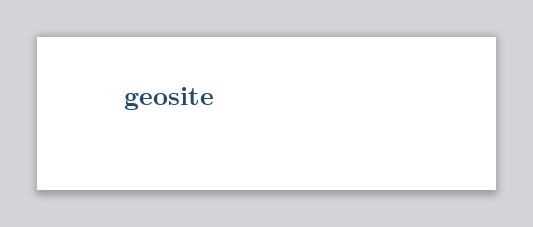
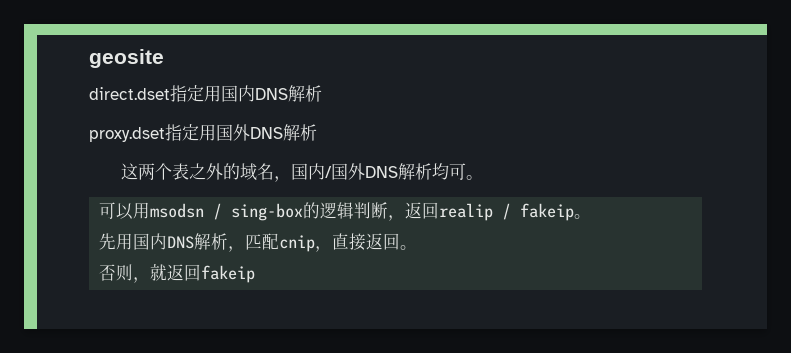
+ direct.dset指定用国内DNS解析
+ proxy.dset指定用国外DNS解析
+ 这两个表之外的域名，国内/国外DNS解析均可。
+ 可以用msodsn / sing-box的逻辑判断，返回realip / fakeip。
+ 先用国内DNS解析，匹配cnip，直接返回。
+ 否则，就返回fakeip

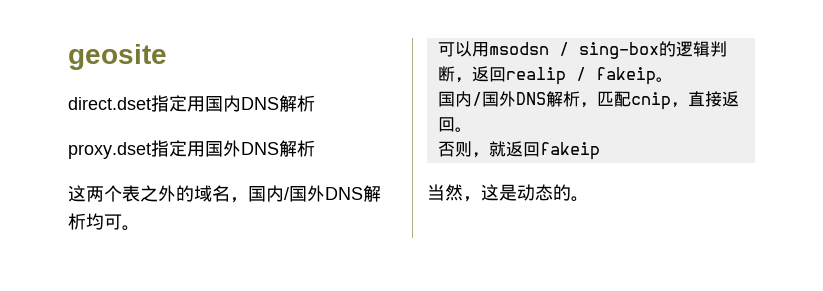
- 先用国内DNS解析，匹配cnip，直接返回。
+ 国内/国外DNS解析，匹配cnip，直接返回。
+ 当然，这是动态的。

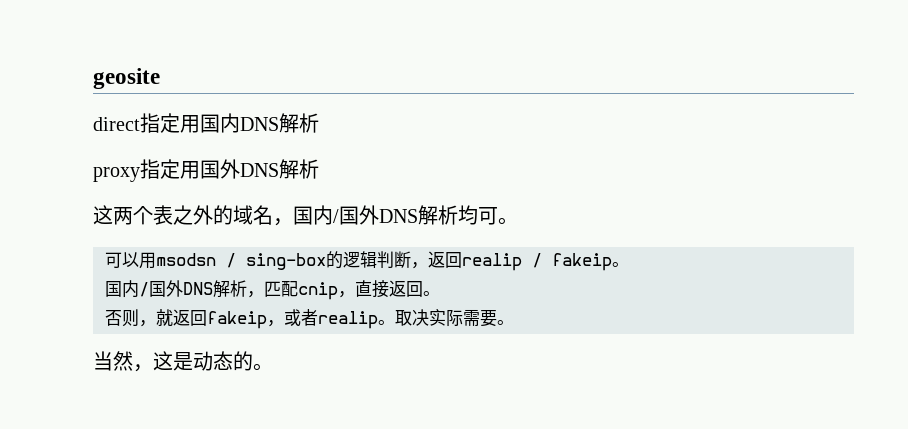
- direct.dset指定用国内DNS解析
+ direct指定用国内DNS解析
- proxy.dset指定用国外DNS解析
+ proxy指定用国外DNS解析
- 否则，就返回fakeip
+ 否则，就返回fakeip，或者realip。取决实际需要。

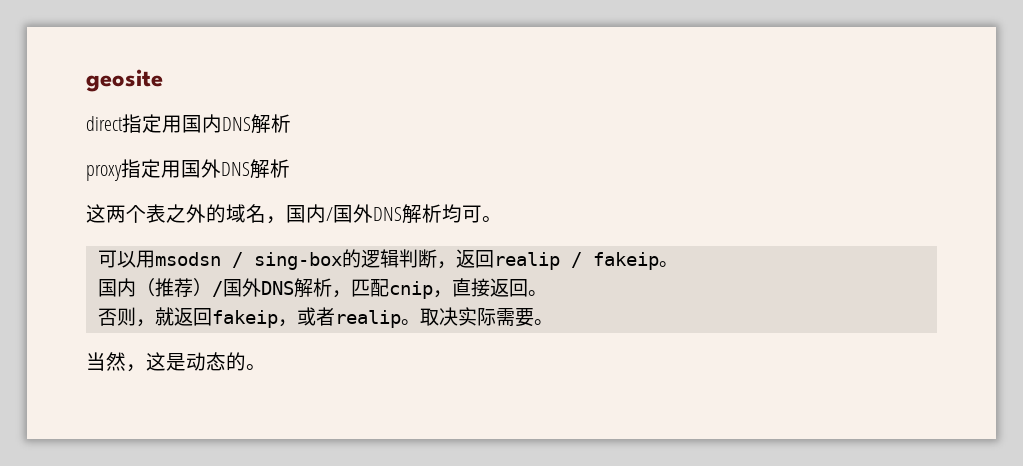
- 国内/国外DNS解析，匹配cnip，直接返回。
+ 国内（推荐）/国外DNS解析，匹配cnip，直接返回。

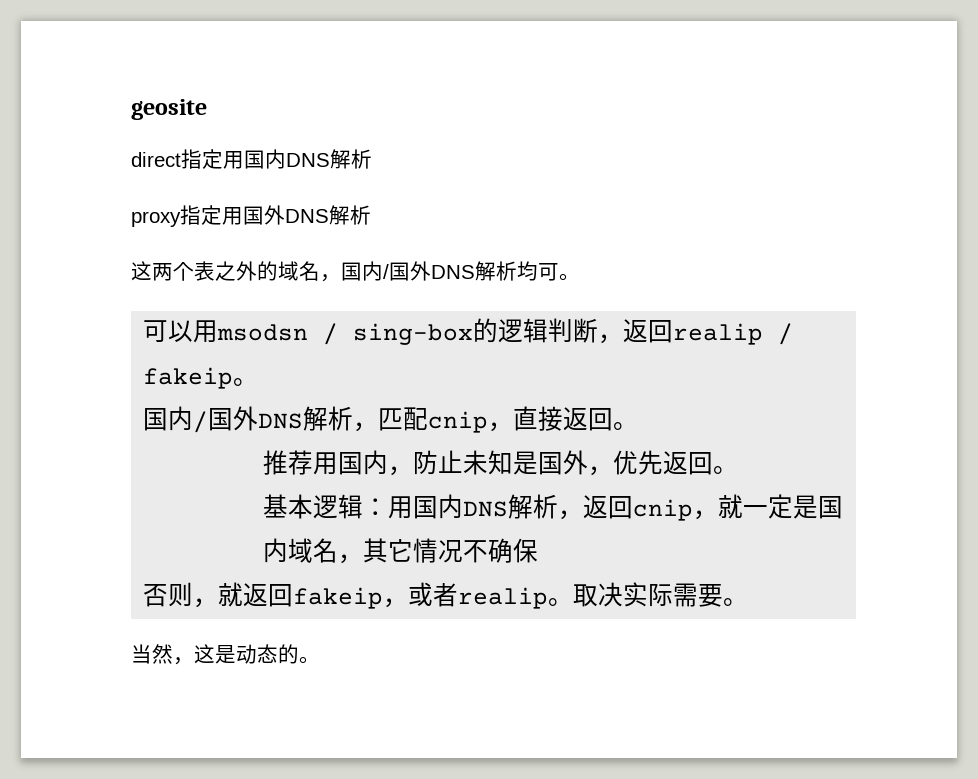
- 国内（推荐）/国外DNS解析，匹配cnip，直接返回。
+ 国内/国外DNS解析，匹配cnip，直接返回。
+ 推荐用国内，防止未知是国外，优先返回。
+ 基本逻辑：用国内DNS解析，返回cnip，就一定是国内域名，其它情况不确保

